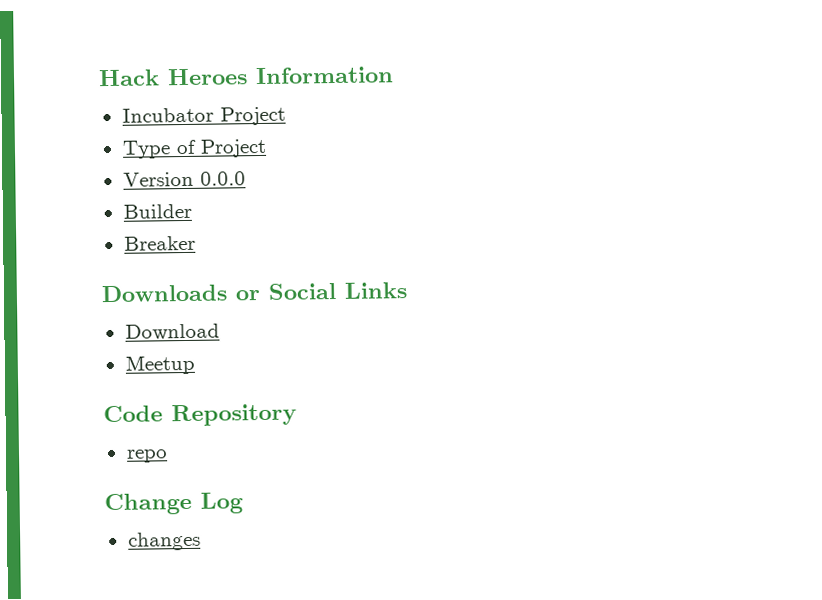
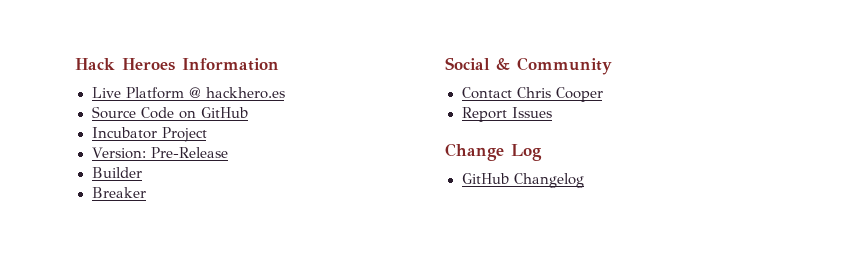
+ Live Platform @ hackhero.es
+ Source Code on GitHub
  Incubator Project
- Type of Project
- Version 0.0.0
+ Version: Pre-Release
  Builder
  Breaker
- Downloads or Social Links
- Download
- Meetup
- Code Repository
- repo
+ Social & Community
+ Contact Chris Cooper
+ Report Issues
- changes
+ GitHub Changelog

